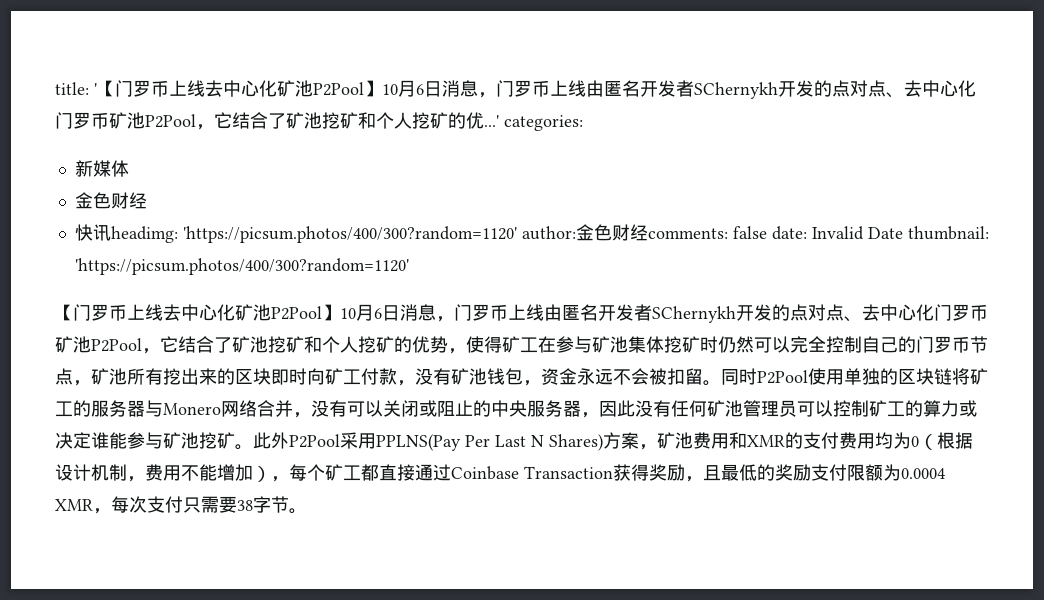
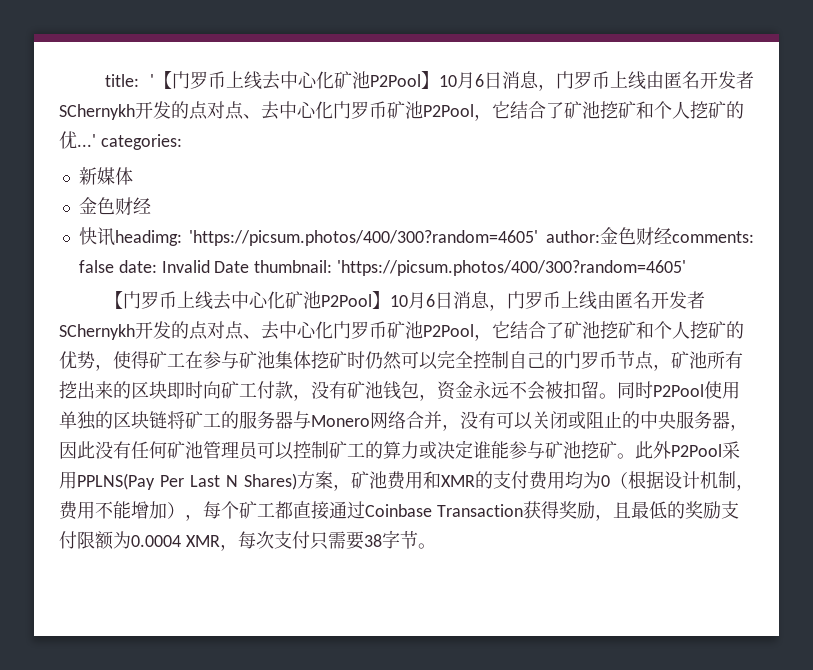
- 快讯headimg: 'https://picsum.photos/400/300?random=1120' author:金色财经comments: false date: Invalid Date thumbnail: 'https://picsum.photos/400/300?random=1120'
+ 快讯headimg: 'https://picsum.photos/400/300?random=4605' author:金色财经comments: false date: Invalid Date thumbnail: 'https://picsum.photos/400/300?random=4605'

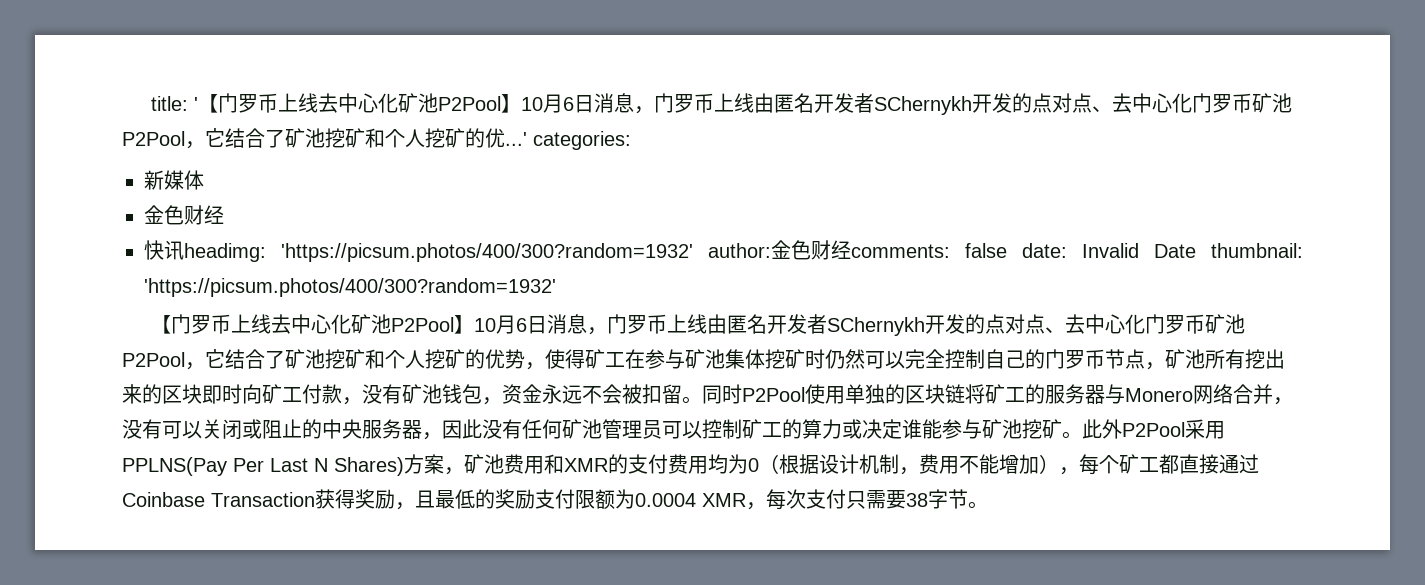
- 快讯headimg: 'https://picsum.photos/400/300?random=4605' author:金色财经comments: false date: Invalid Date thumbnail: 'https://picsum.photos/400/300?random=4605'
+ 快讯headimg: 'https://picsum.photos/400/300?random=1932' author:金色财经comments: false date: Invalid Date thumbnail: 'https://picsum.photos/400/300?random=1932'

